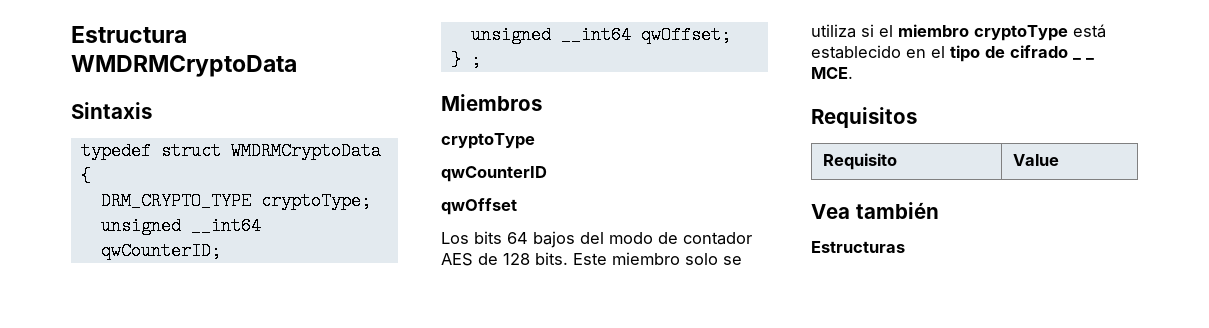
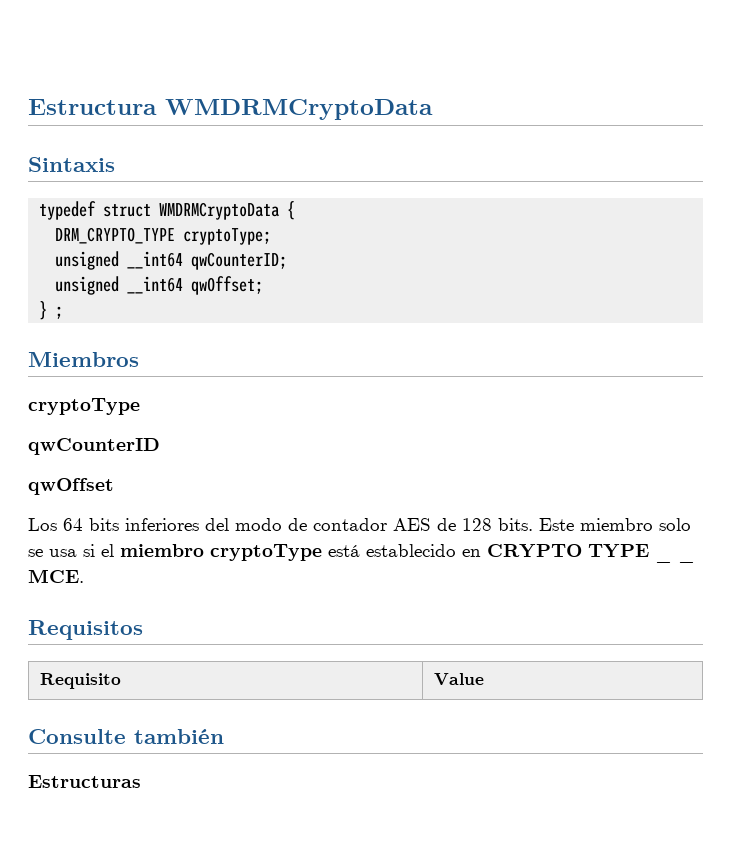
- Los bits 64 bajos del modo de contador AES de 128 bits.
+ Los 64 bits inferiores del modo de contador AES de 128 bits.
- Este miembro solo se utiliza si el miembro cryptoType está establecido en el tipo de cifrado _ _ MCE.
+ Este miembro solo se usa si el miembro cryptoType está establecido en CRYPTO TYPE _ _ MCE.
- Vea también
+ Consulte también

